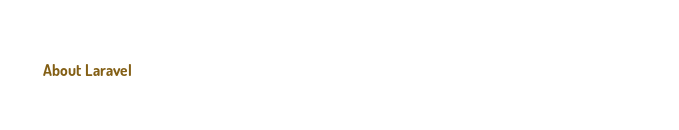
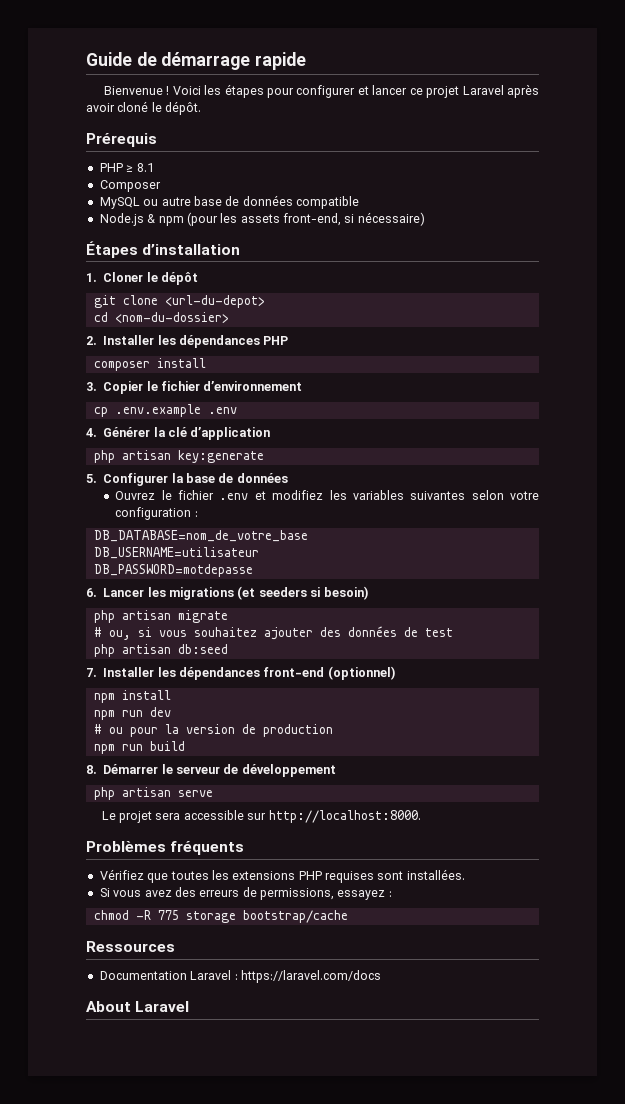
+ Guide de démarrage rapide
+ Bienvenue ! Voici les étapes pour configurer et lancer ce projet Laravel après avoir cloné le dépôt.
+ Prérequis
+ PHP ≥ 8.1
+ Composer
+ MySQL ou autre base de données compatible
+ Node.js & npm (pour les assets front-end, si nécessaire)
+ Étapes d’installation
+ 1. Cloner le dépôt
+ git clone <url-du-depot>
+ cd <nom-du-dossier>
+ 2. Installer les dépendances PHP
+ composer install
+ 3. Copier le fichier d’environnement
+ cp .env.example .env
+ 4. Générer la clé d’application
+ php artisan key:generate
+ 5. Configurer la base de données
+ Ouvrez le fichier .env et modifiez les variables suivantes selon votre configuration :
+ DB_DATABASE=nom_de_votre_base
+ DB_USERNAME=utilisateur
+ DB_PASSWORD=motdepasse
+ 6. Lancer les migrations (et seeders si besoin)
+ php artisan migrate
+ # ou, si vous souhaitez ajouter des données de test
+ php artisan db:seed
+ 7. Installer les dépendances front-end (optionnel)
+ npm install
+ npm run dev
+ # ou pour la version de production
+ npm run build
+ 8. Démarrer le serveur de développement
+ php artisan serve
+ Le projet sera accessible sur http://localhost:8000.
+ Problèmes fréquents
+ Vérifiez que toutes les extensions PHP requises sont installées.
+ Si vous avez des erreurs de permissions, essayez :
+ chmod -R 775 storage bootstrap/cache
+ Ressources
+ Documentation Laravel : https://laravel.com/docs

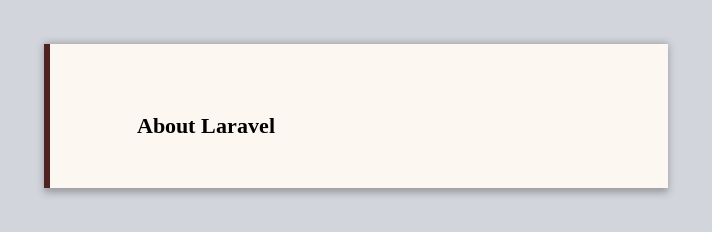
- Guide de démarrage rapide
- Bienvenue ! Voici les étapes pour configurer et lancer ce projet Laravel après avoir cloné le dépôt.
- Prérequis
- PHP ≥ 8.1
- Composer
- MySQL ou autre base de données compatible
- Node.js & npm (pour les assets front-end, si nécessaire)
- Étapes d’installation
- 1. Cloner le dépôt
- git clone <url-du-depot>
- cd <nom-du-dossier>
- 2. Installer les dépendances PHP
- composer install
- 3. Copier le fichier d’environnement
- cp .env.example .env
- 4. Générer la clé d’application
- php artisan key:generate
- 5. Configurer la base de données
- Ouvrez le fichier .env et modifiez les variables suivantes selon votre configuration :
- DB_DATABASE=nom_de_votre_base
- DB_USERNAME=utilisateur
- DB_PASSWORD=motdepasse
- 6. Lancer les migrations (et seeders si besoin)
- php artisan migrate
- # ou, si vous souhaitez ajouter des données de test
- php artisan db:seed
- 7. Installer les dépendances front-end (optionnel)
- npm install
- npm run dev
- # ou pour la version de production
- npm run build
- 8. Démarrer le serveur de développement
- php artisan serve
- Le projet sera accessible sur http://localhost:8000.
- Problèmes fréquents
- Vérifiez que toutes les extensions PHP requises sont installées.
- Si vous avez des erreurs de permissions, essayez :
- chmod -R 775 storage bootstrap/cache
- Ressources
- Documentation Laravel : https://laravel.com/docs

